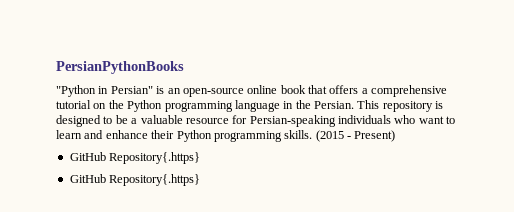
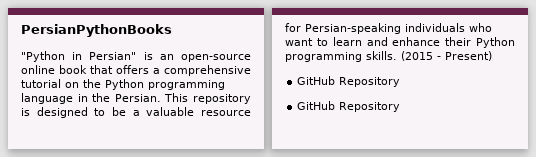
  (2015 - Present)
- GitHub Repository{.https}
- GitHub Repository{.https}
+ GitHub Repository
+ GitHub Repository

